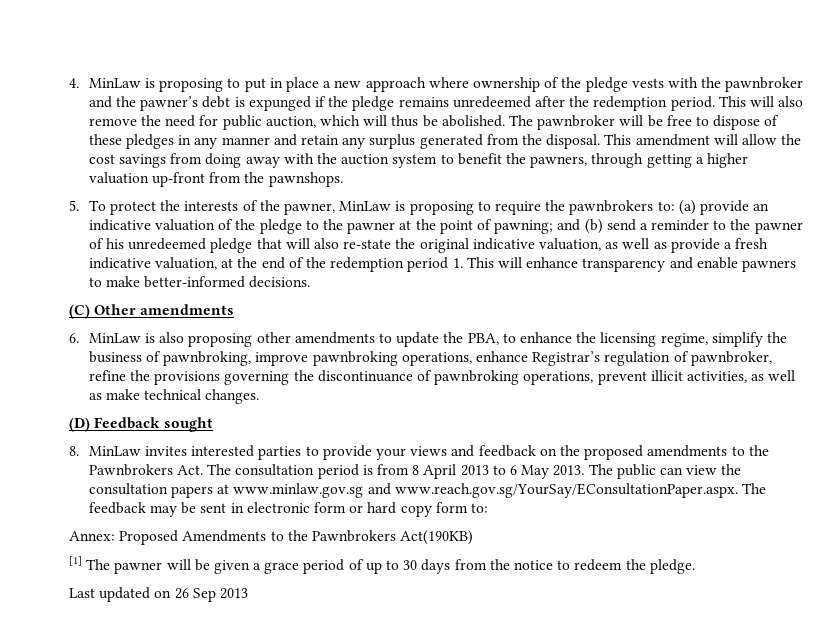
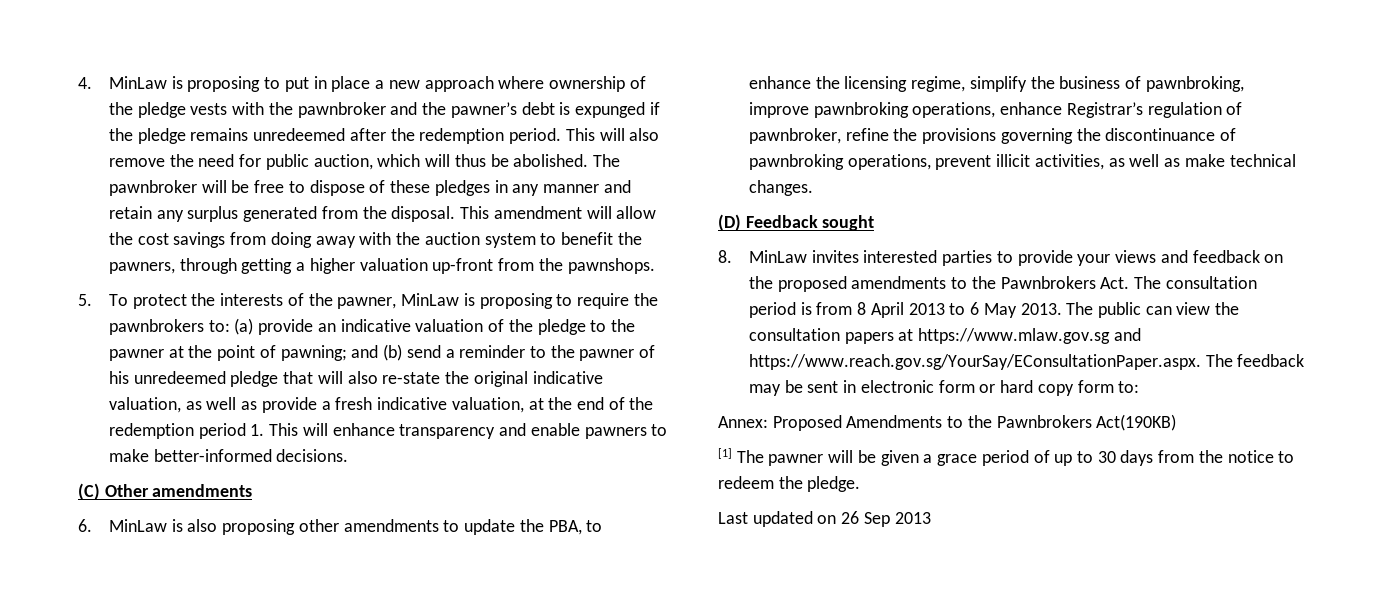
- The public can view the consultation papers at www.minlaw.gov.sg and www.reach.gov.sg/YourSay/EConsultationPaper.aspx. The feedback may be sent in electronic form or hard copy form to:
+ The public can view the consultation papers at https://www.mlaw.gov.sg and https://www.reach.gov.sg/YourSay/EConsultationPaper.aspx. The feedback may be sent in electronic form or hard copy form to:

